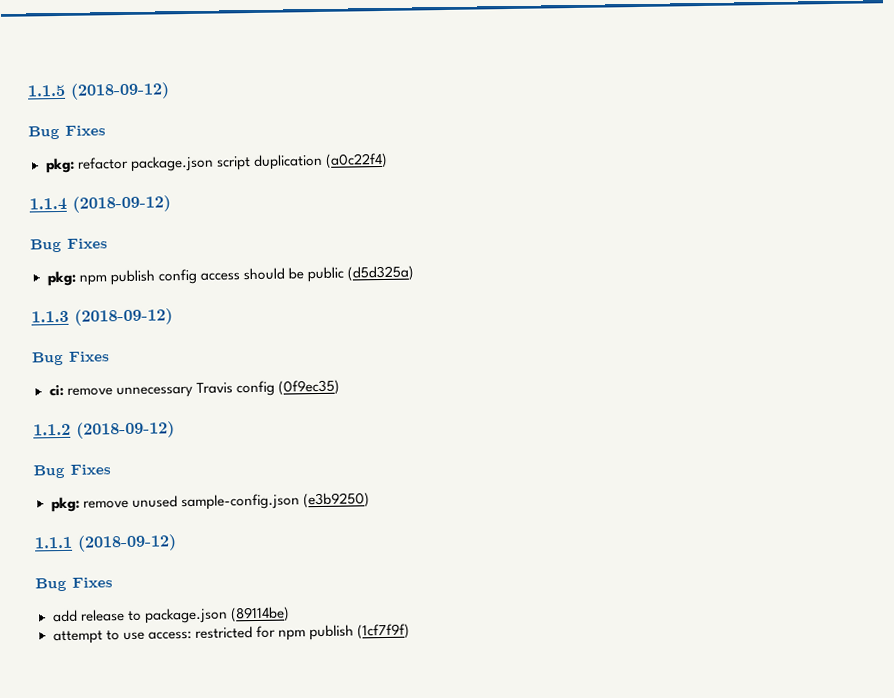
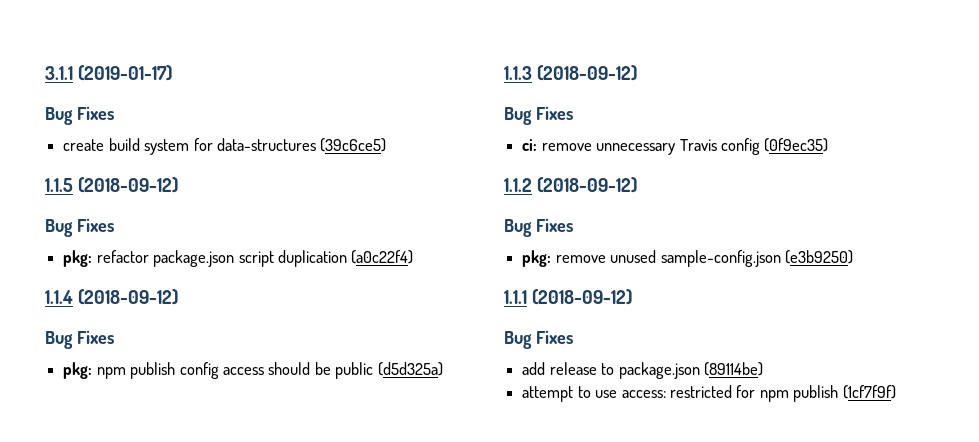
+ 3.1.1 (2019-01-17)
+ Bug Fixes
+ create build system for data-structures (39c6ce5)

